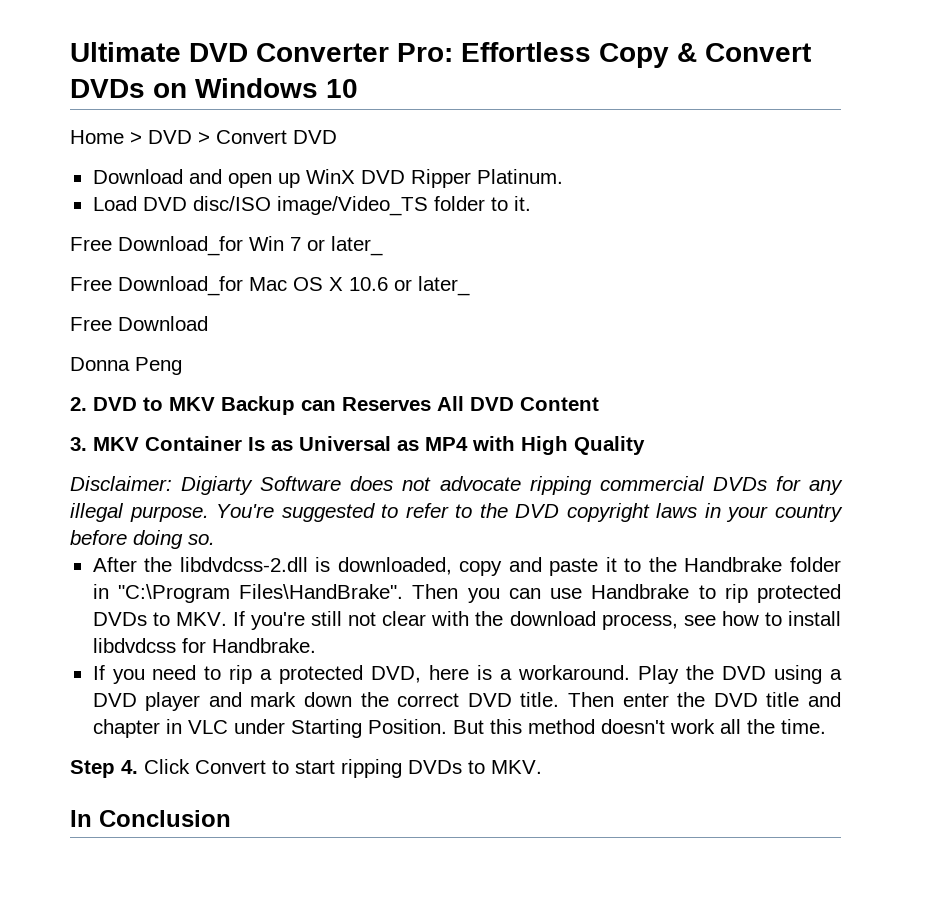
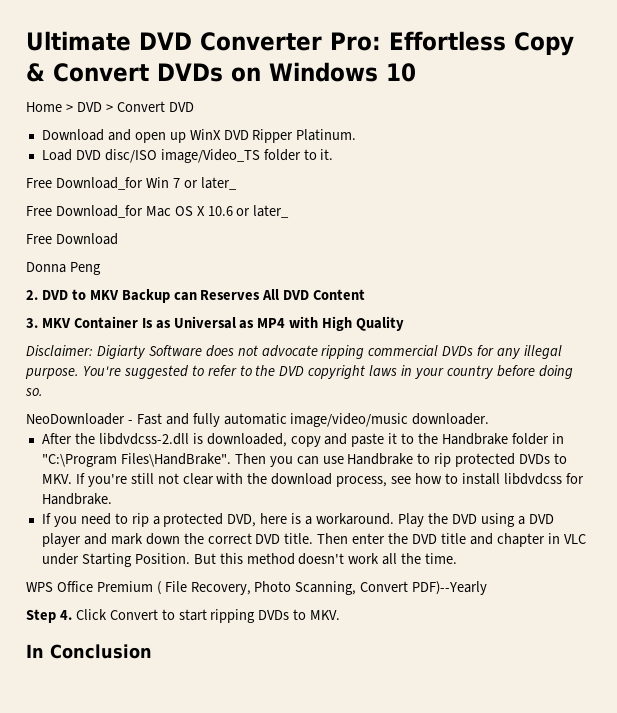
+ NeoDownloader - Fast and fully automatic image/video/music downloader.
+ WPS Office Premium ( File Recovery, Photo Scanning, Convert PDF)--Yearly

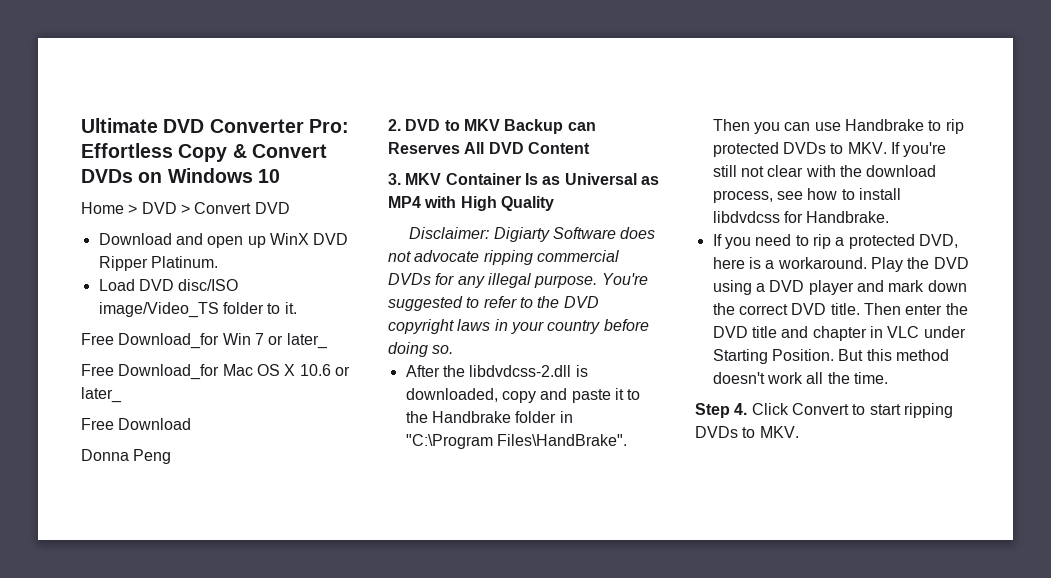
- NeoDownloader - Fast and fully automatic image/video/music downloader.
- WPS Office Premium ( File Recovery, Photo Scanning, Convert PDF)--Yearly
- In Conclusion

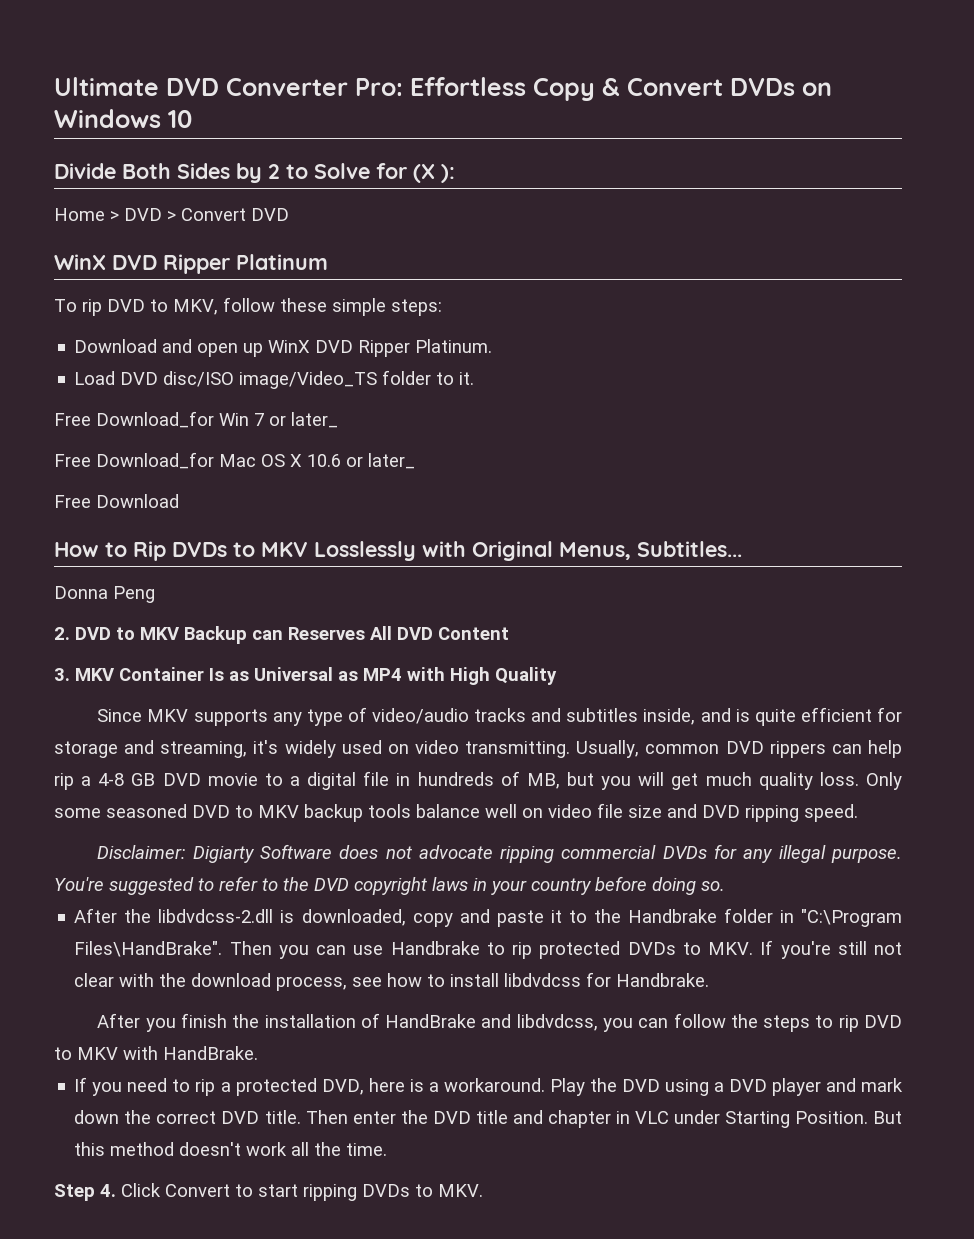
+ Divide Both Sides by 2 to Solve for (X ):
+ WinX DVD Ripper Platinum
+ To rip DVD to MKV, follow these simple steps:
+ How to Rip DVDs to MKV Losslessly with Original Menus, Subtitles...
+ Since MKV supports any type of video/audio tracks and subtitles inside, and is quite efficient for storage and streaming, it's widely used on video transmitting. Usually, common DVD rippers can help rip a 4-8 GB DVD movie to a digital file in hundreds of MB, but you will get much quality loss. Only some seasoned DVD to MKV backup tools balance well on video file size and DVD ripping speed.
+ After you finish the installation of HandBrake and libdvdcss, you can follow the steps to rip DVD to MKV with HandBrake.

